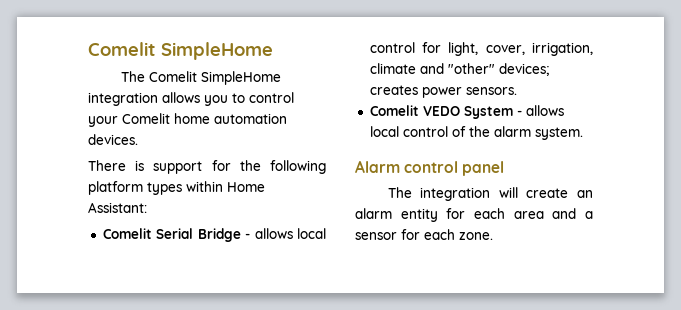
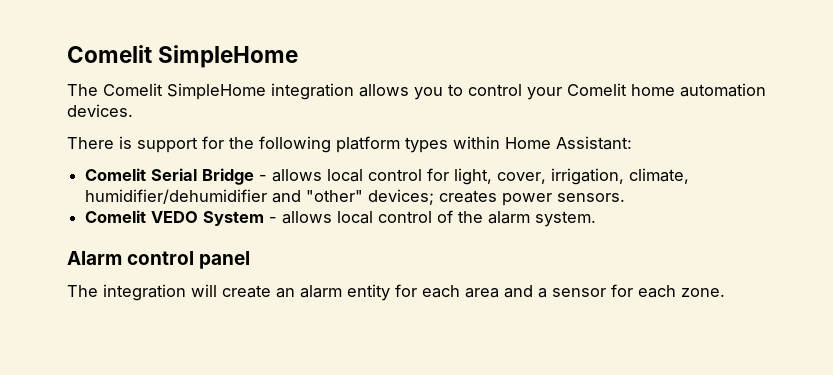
- Comelit Serial Bridge - allows local control for light, cover, irrigation, climate and "other" devices; creates power sensors.
+ Comelit Serial Bridge - allows local control for light, cover, irrigation, climate, humidifier/dehumidifier and "other" devices; creates power sensors.

